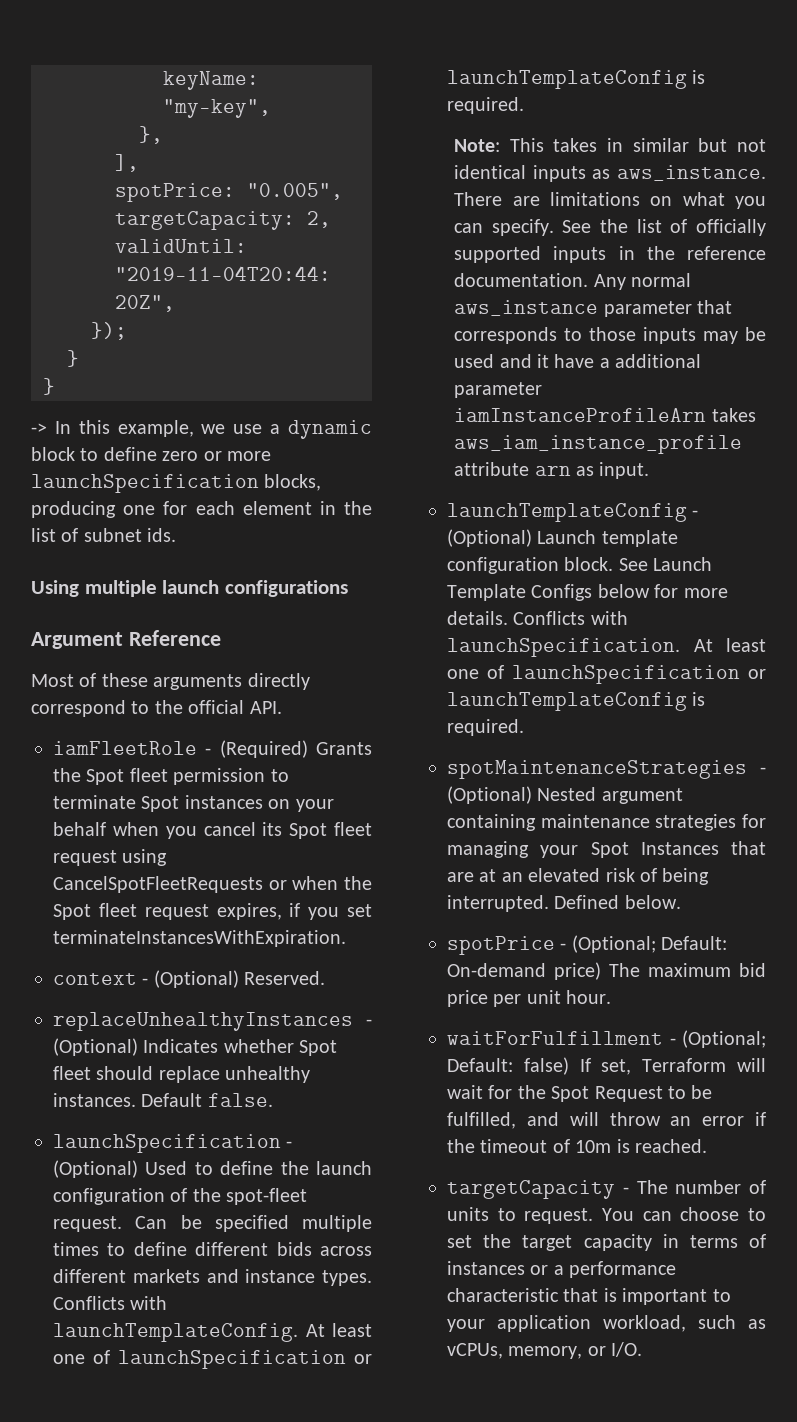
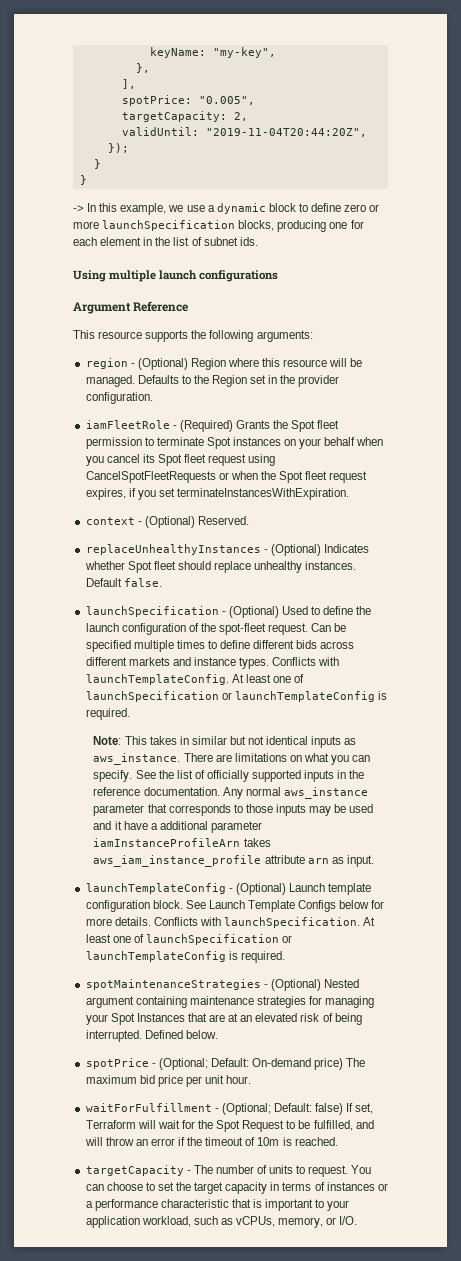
- Most of these arguments directly correspond to the official API.
+ This resource supports the following arguments:
+ region - (Optional) Region where this resource will be managed. Defaults to the Region set in the provider configuration.

